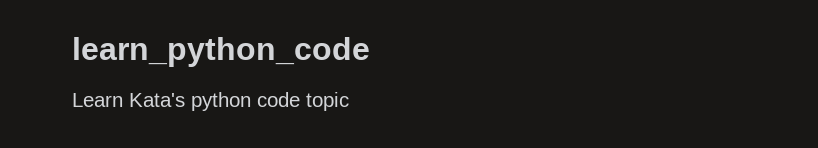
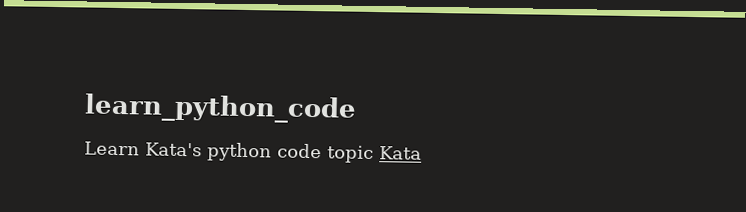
- Learn Kata's python code topic
+ Learn Kata's python code topic Kata

